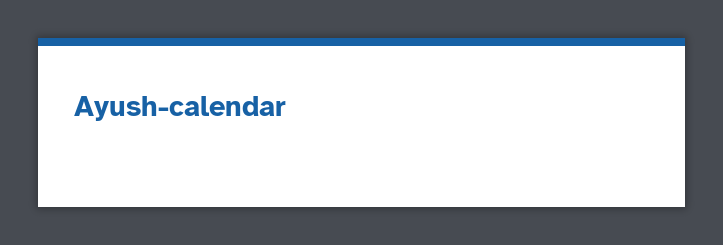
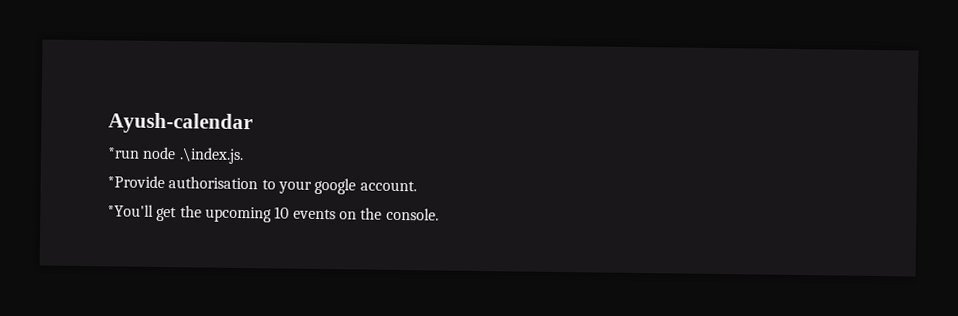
+ *run node .\index.js.
+ *Provide authorisation to your google account.
+ *You'll get the upcoming 10 events on the console.

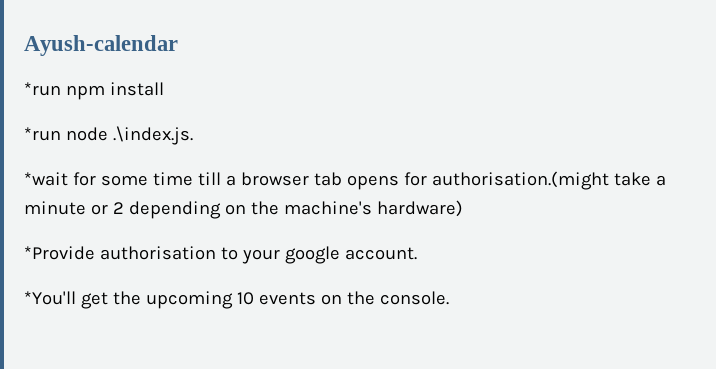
+ *run npm install
+ *wait for some time till a browser tab opens for authorisation.(might take a minute or 2 depending on the machine's hardware)

